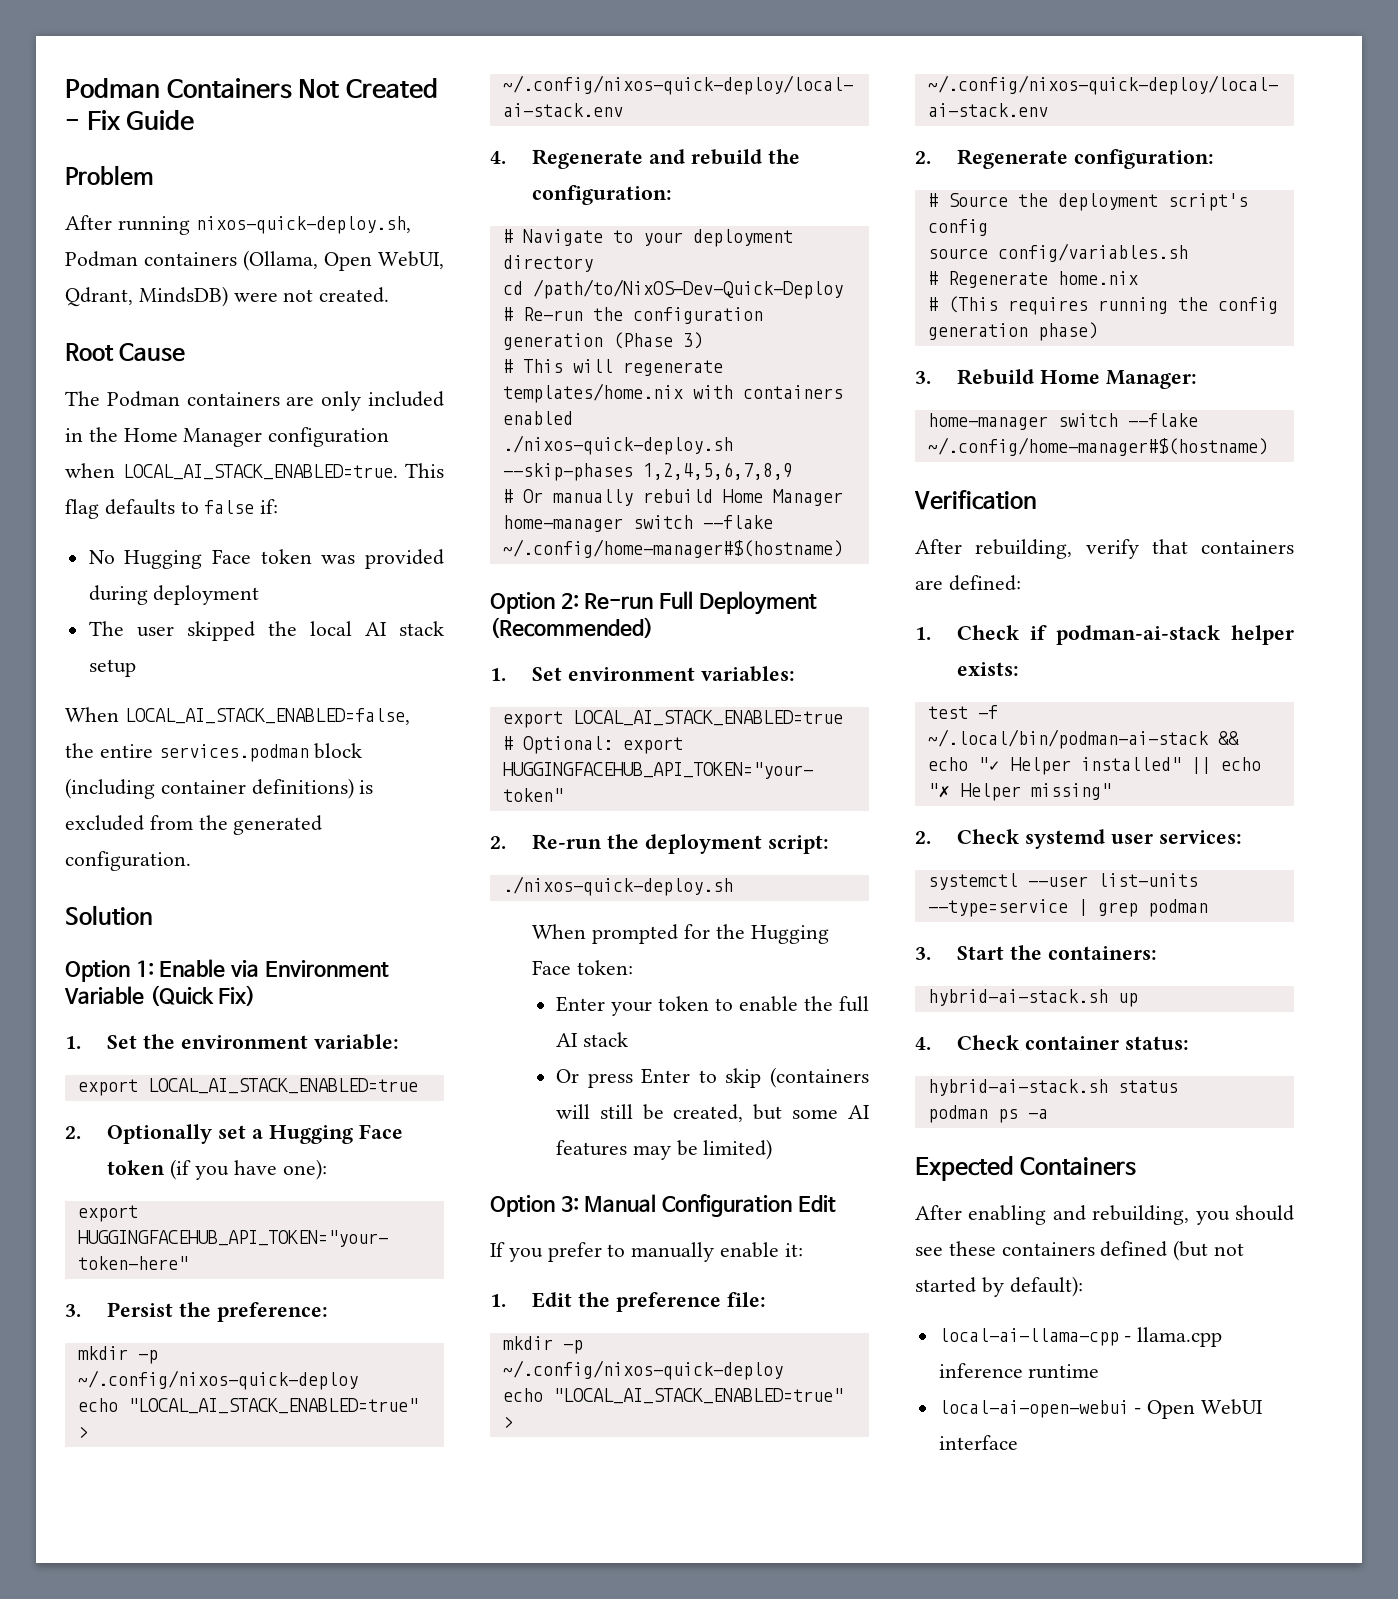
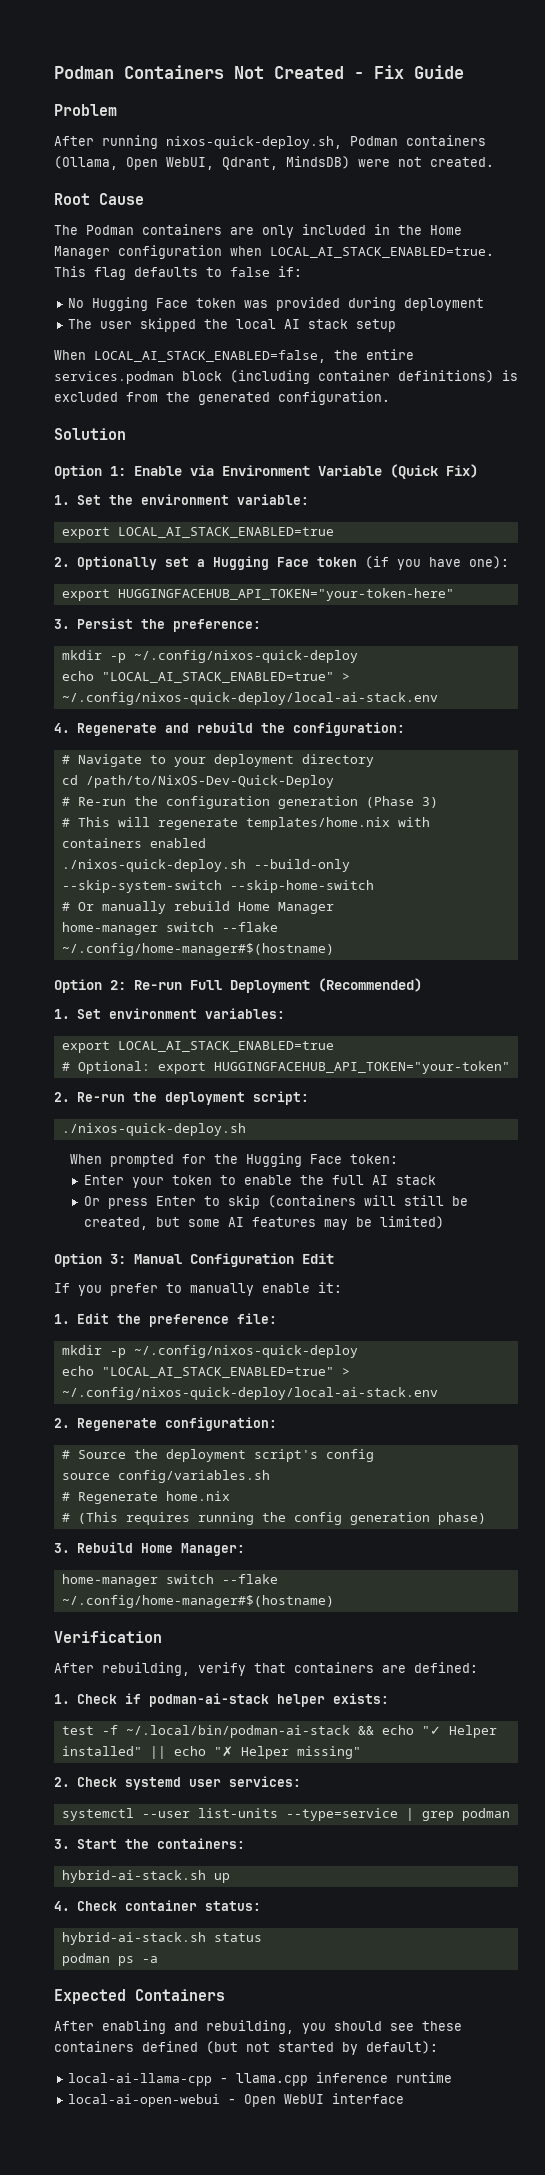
- ./nixos-quick-deploy.sh --skip-phases 1,2,4,5,6,7,8,9
+ ./nixos-quick-deploy.sh --build-only --skip-system-switch --skip-home-switch

